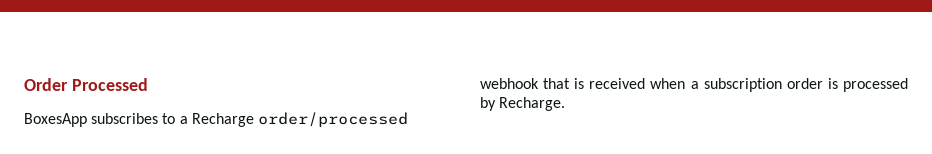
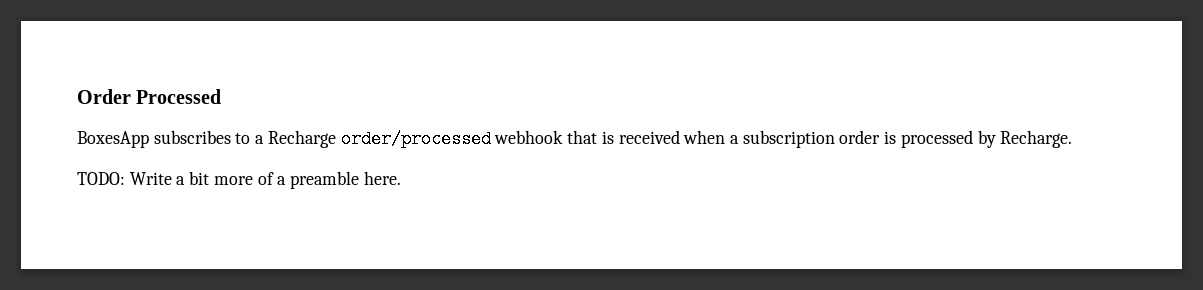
+ TODO: Write a bit more of a preamble here.

